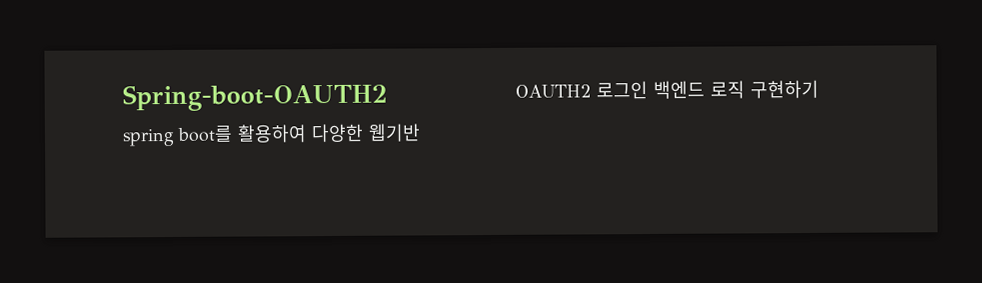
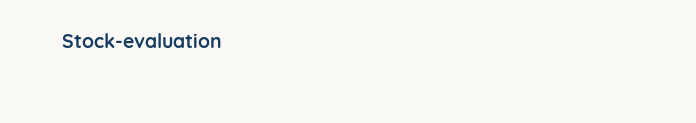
- Spring-boot-OAUTH2
- spring boot를 활용하여 다양한 웹기반 OAUTH2 로그인 백엔드 로직 구현하기
+ Stock-evaluation

